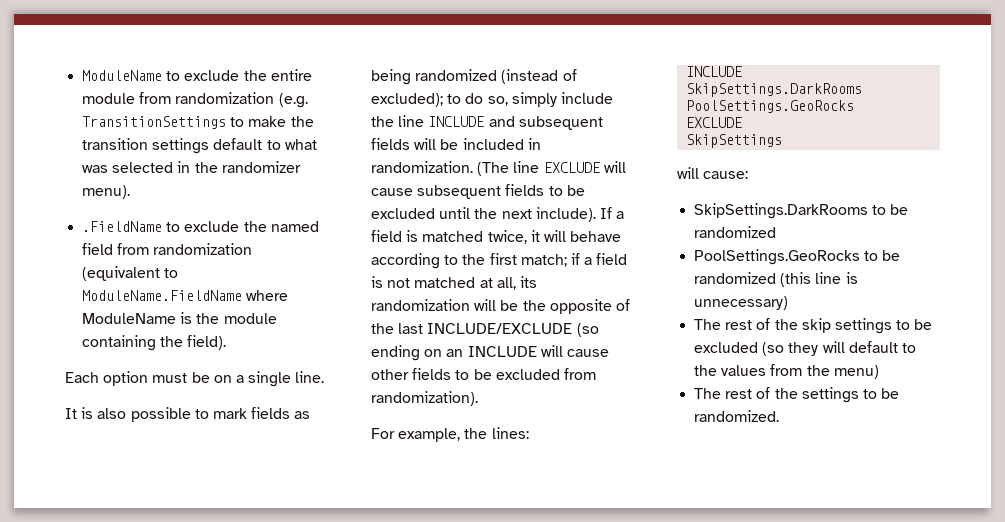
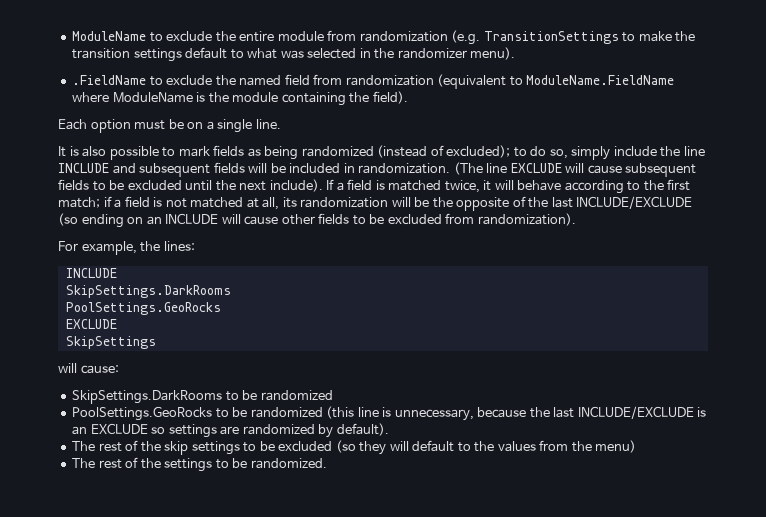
- PoolSettings.GeoRocks to be randomized (this line is unnecessary)
+ PoolSettings.GeoRocks to be randomized (this line is unnecessary, because the last INCLUDE/EXCLUDE is an EXCLUDE so settings are randomized by default).

